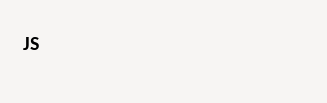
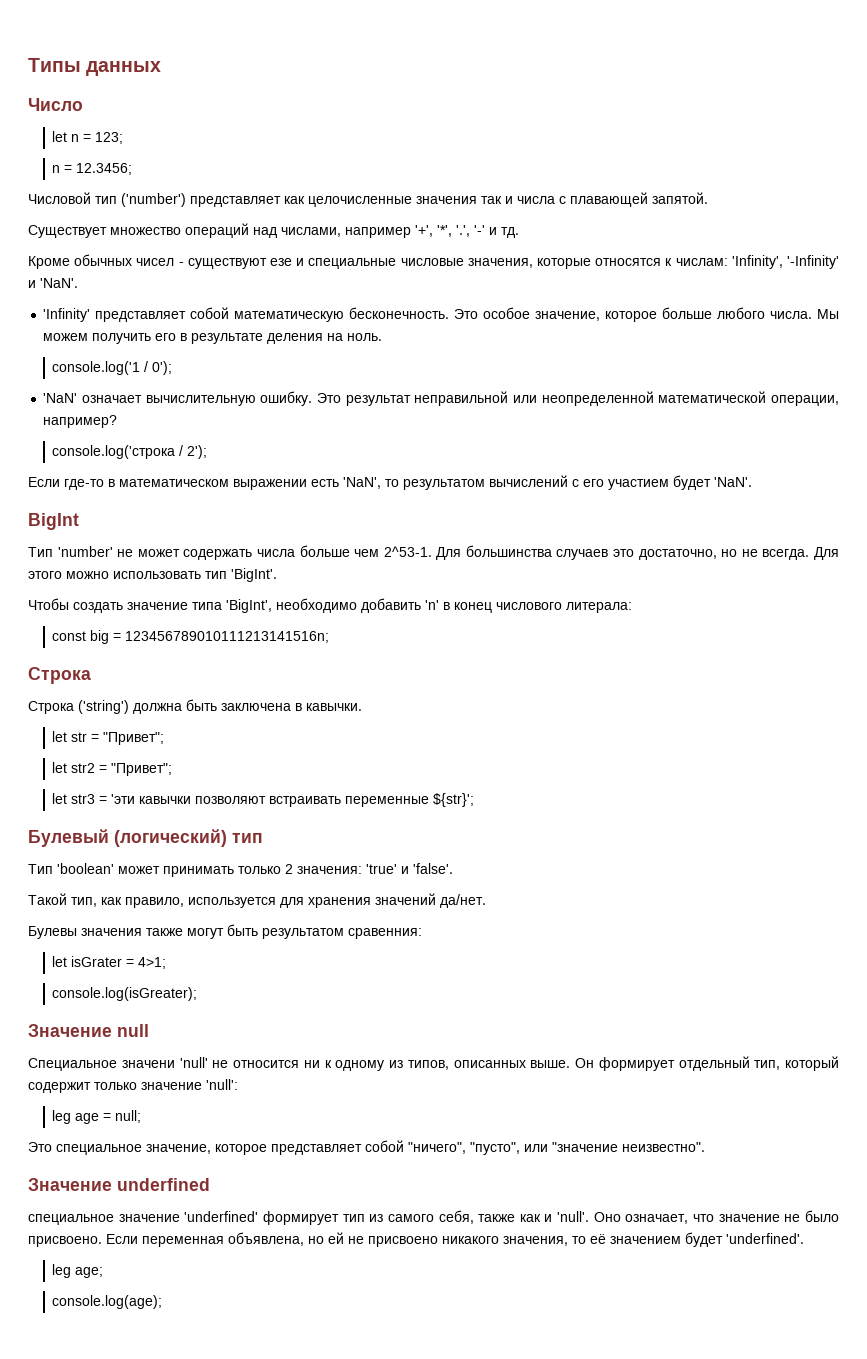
- JS
+ Типы данных
+ Число
+ let n = 123;
+ n = 12.3456;
+ Числовой тип ('number') представляет как целочисленные значения так и числа с плавающей запятой.
+ Существует множество операций над числами, например '+', '*', '.', '-' и тд.
+ Кроме обычных чисел - существуют езе и специальные числовые значения, которые относятся к числам: 'Infinity', '-Infinity' и 'NaN'.
+ 'Infinity' представляет собой математическую бесконечность. Это особое значение, которое больше любого числа. Мы можем получить его в результате деления на ноль.
+ console.log('1 / 0');
+ 'NaN' означает вычислительную ошибку. Это результат неправильной или неопределенной математической операции, например?
+ console.log('строка / 2');
+ Если где-то в математическом выражении есть 'NaN', то результатом вычислений с его участием будет 'NaN'.
+ BigInt
+ Тип 'number' не может содержать числа больше чем 2^53-1. Для большинства случаев это достаточно, но не всегда. Для этого можно использовать тип 'BigInt'.
+ Чтобы создать значение типа 'BigInt', необходимо добавить 'n' в конец числового литерала:
+ const big = 123456789010111213141516n;
+ Строка
+ Строка ('string') должна быть заключена в кавычки.
+ let str = "Привет";
+ let str2 = "Привет";
+ let str3 = 'эти кавычки позволяют встраивать переменные ${str}';
+ Булевый (логический) тип
+ Тип 'boolean' может принимать только 2 значения: 'true' и 'false'.
+ Такой тип, как правило, используется для хранения значений да/нет.
+ Булевы значения также могут быть результатом сравенния:
+ let isGrater = 4>1;
+ console.log(isGreater);
+ Значение null
+ Специальное значени 'null' не относится ни к одному из типов, описанных выше. Он формирует отдельный тип, который содержит только значение 'null':
+ leg age = null;
+ Это специальное значение, которое представляет собой "ничего", "пусто", или "значение неизвестно".
+ Значение underfined
+ специальное значение 'underfined' формирует тип из самого себя, также как и 'null'. Оно означает, что значение не было присвоено. Если переменная объявлена, но ей не присвоено никакого значения, то её значением будет 'underfined'.
+ leg age;
+ console.log(age);

